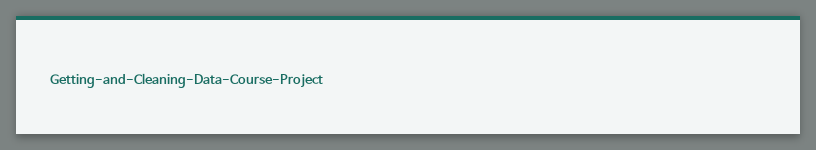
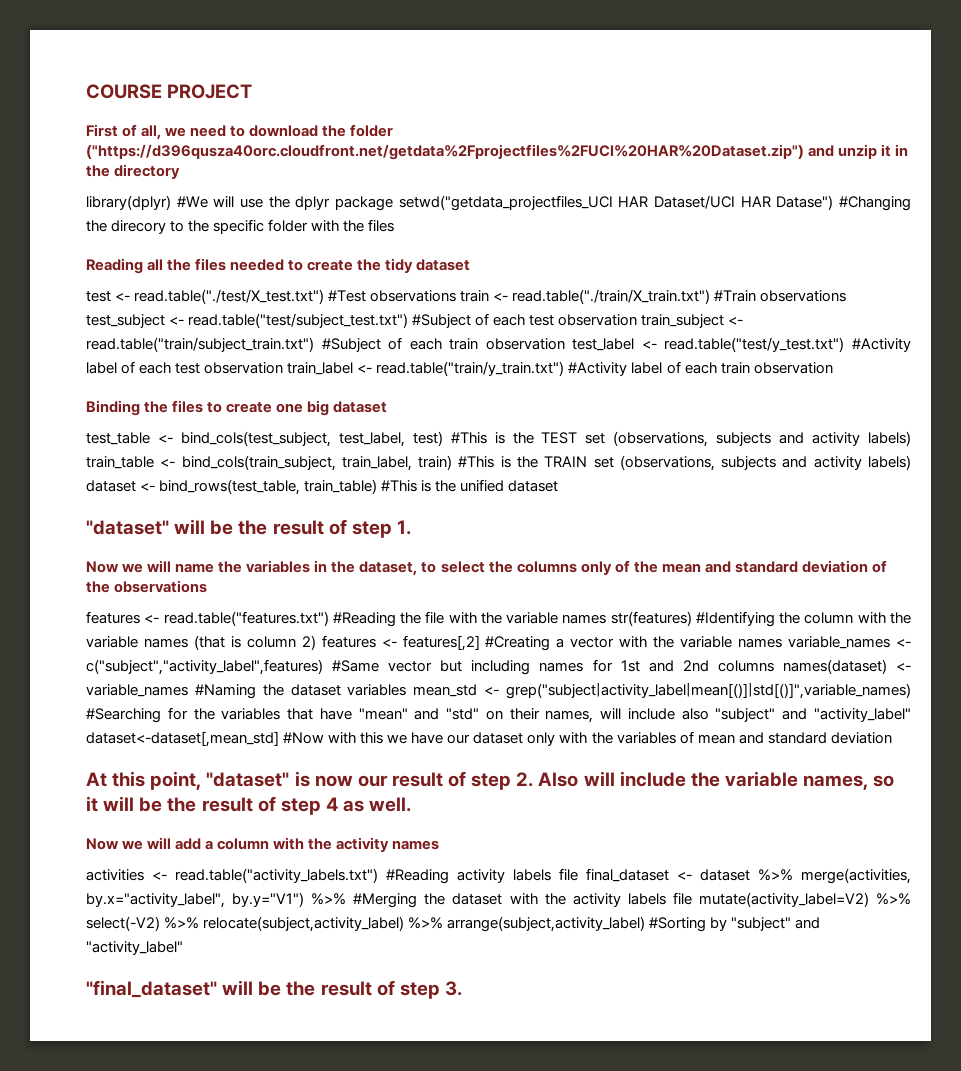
- Getting-and-Cleaning-Data-Course-Project
+ COURSE PROJECT
+ First of all, we need to download the folder ("https://d396qusza40orc.cloudfront.net/getdata%2Fprojectfiles%2FUCI%20HAR%20Dataset.zip") and unzip it in the directory
+ library(dplyr) #We will use the dplyr package setwd("getdata_projectfiles_UCI HAR Dataset/UCI HAR Datase") #Changing the direcory to the specific folder with the files
+ Reading all the files needed to create the tidy dataset
+ test <- read.table("./test/X_test.txt") #Test observations train <- read.table("./train/X_train.txt") #Train observations test_subject <- read.table("test/subject_test.txt") #Subject of each test observation train_subject <- read.table("train/subject_train.txt") #Subject of each train observation test_label <- read.table("test/y_test.txt") #Activity label of each test observation train_label <- read.table("train/y_train.txt") #Activity label of each train observation
+ Binding the files to create one big dataset
+ test_table <- bind_cols(test_subject, test_label, test) #This is the TEST set (observations, subjects and activity labels) train_table <- bind_cols(train_subject, train_label, train) #This is the TRAIN set (observations, subjects and activity labels) dataset <- bind_rows(test_table, train_table) #This is the unified dataset
+ "dataset" will be the result of step 1.
+ Now we will name the variables in the dataset, to select the columns only of the mean and standard deviation of the observations
+ features <- read.table("features.txt") #Reading the file with the variable names str(features) #Identifying the column with the variable names (that is column 2) features <- features[,2] #Creating a vector with the variable names variable_names <- c("subject","activity_label",features) #Same vector but including names for 1st and 2nd columns names(dataset) <- variable_names #Naming the dataset variables mean_std <- grep("subject|activity_label|mean[()]|std[()]",variable_names) #Searching for the variables that have "mean" and "std" on their names, will include also "subject" and "activity_label" dataset<-dataset[,mean_std] #Now with this we have our dataset only with the variables of mean and standard deviation
+ At this point, "dataset" is now our result of step 2. Also will include the variable names, so it will be the result of step 4 as well.
+ Now we will add a column with the activity names
+ activities <- read.table("activity_labels.txt") #Reading activity labels file final_dataset <- dataset %>% merge(activities, by.x="activity_label", by.y="V1") %>% #Merging the dataset with the activity labels file mutate(activity_label=V2) %>% select(-V2) %>% relocate(subject,activity_label) %>% arrange(subject,activity_label) #Sorting by "subject" and "activity_label"
+ "final_dataset" will be the result of step 3.

